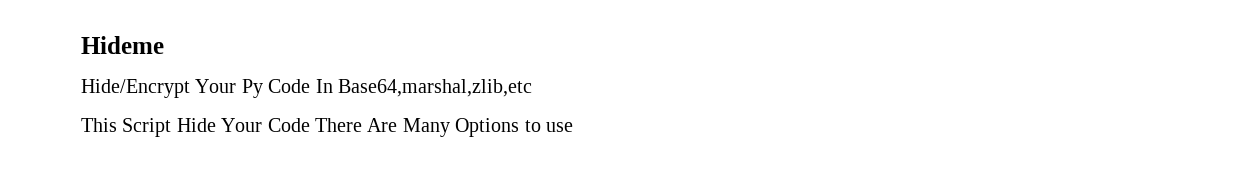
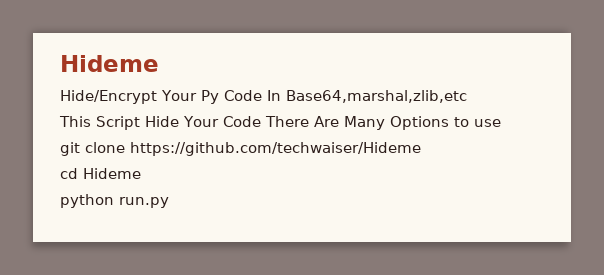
+ git clone https://github.com/techwaiser/Hideme
+ cd Hideme
+ python run.py

